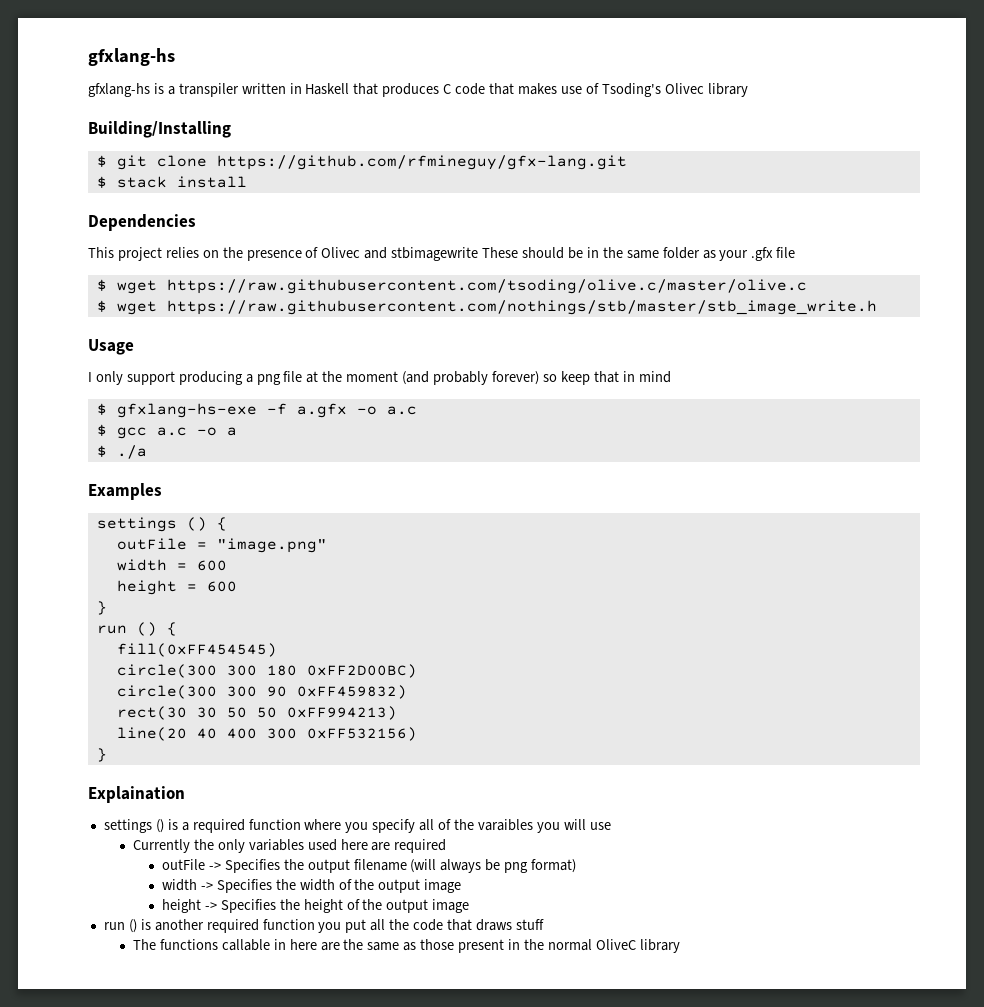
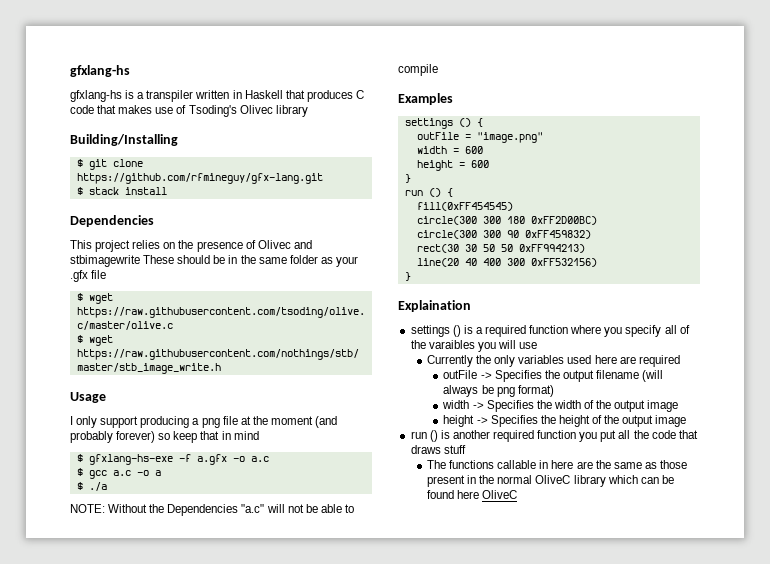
+ NOTE: Without the Dependencies "a.c" will not be able to compile
- The functions callable in here are the same as those present in the normal OliveC library
+ The functions callable in here are the same as those present in the normal OliveC library which can be found here OliveC

